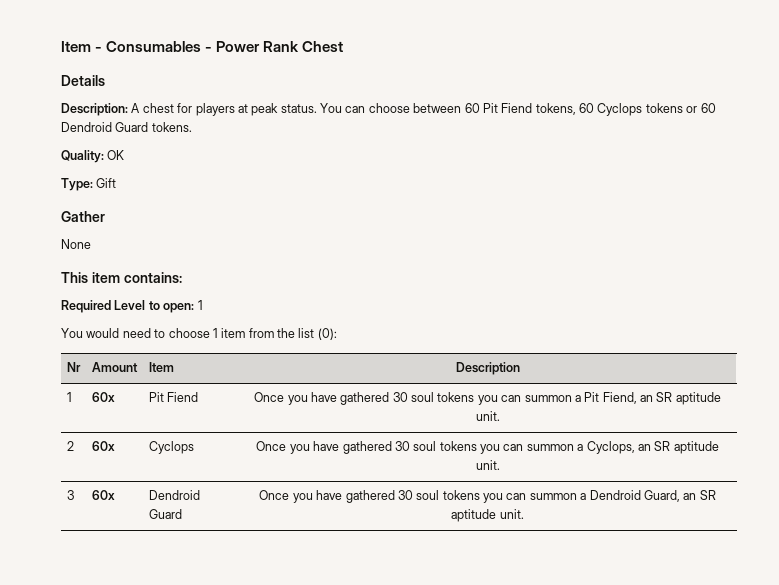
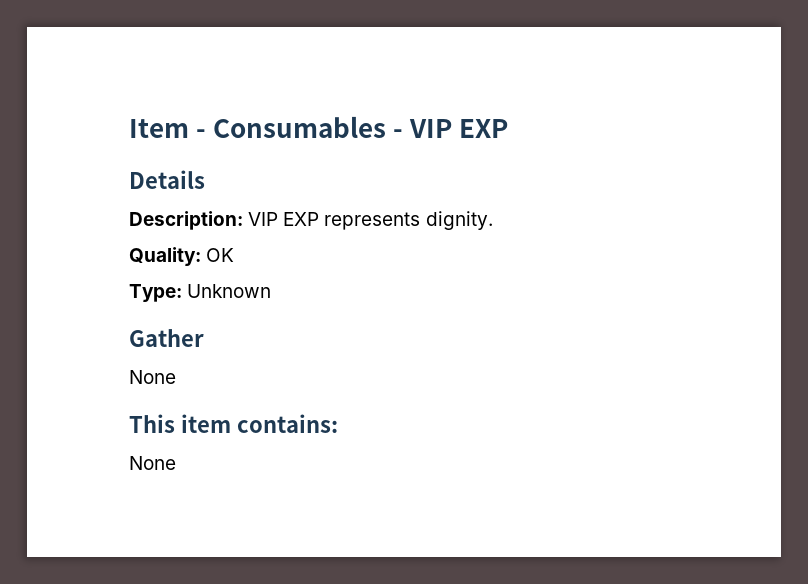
- Item - Consumables - Power Rank Chest
+ Item - Consumables - VIP EXP
- Description: A chest for players at peak status. You can choose between 60 Pit Fiend tokens, 60 Cyclops tokens or 60 Dendroid Guard tokens.
+ Description: VIP EXP represents dignity.
- Type: Gift
+ Type: Unknown
  This item contains:
- Required Level to open: 1
- You would need to choose 1 item from the list (0):
- Nr | Amount | Item | Description
- 1 | 60x | Pit Fiend | Once you have gathered 30 soul tokens you can summon a Pit Fiend, an SR aptitude unit.
- 2 | 60x | Cyclops | Once you have gathered 30 soul tokens you can summon a Cyclops, an SR aptitude unit.
- 3 | 60x | Dendroid Guard | Once you have gathered 30 soul tokens you can summon a Dendroid Guard, an SR aptitude unit.
+ None

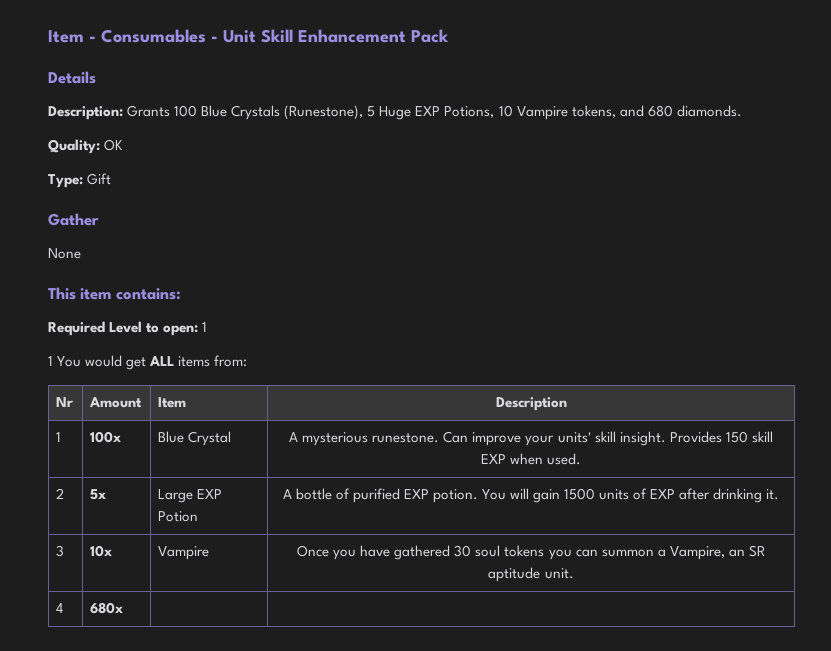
- Item - Consumables - VIP EXP
+ Item - Consumables - Unit Skill Enhancement Pack
  Details
- Description: VIP EXP represents dignity.
+ Description: Grants 100 Blue Crystals (Runestone), 5 Huge EXP Potions, 10 Vampire tokens, and 680 diamonds.
- Type: Unknown
+ Type: Gift
  This item contains:
- None
+ Required Level to open: 1
+ 1 You would get ALL items from:
+ Nr | Amount | Item | Description
+ 1 | 100x | Blue Crystal | A mysterious runestone. Can improve your units' skill insight. Provides 150 skill EXP when used.
+ 2 | 5x | Large EXP Potion | A bottle of purified EXP potion. You will gain 1500 units of EXP after drinking it.
+ 3 | 10x | Vampire | Once you have gathered 30 soul tokens you can summon a Vampire, an SR aptitude unit.
+ 4 | 680x | |

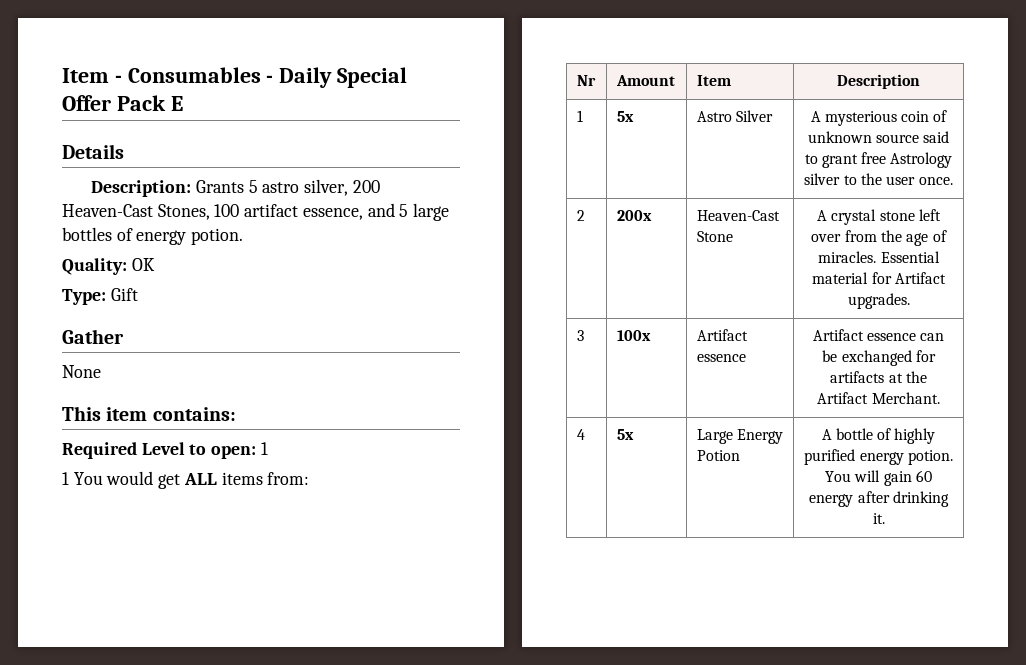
- Item - Consumables - Unit Skill Enhancement Pack
+ Item - Consumables - Daily Special Offer Pack E
- Description: Grants 100 Blue Crystals (Runestone), 5 Huge EXP Potions, 10 Vampire tokens, and 680 diamonds.
+ Description: Grants 5 astro silver, 200 Heaven-Cast Stones, 100 artifact essence, and 5 large bottles of energy potion.
- 1 | 100x | Blue Crystal | A mysterious runestone. Can improve your units' skill insight. Provides 150 skill EXP when used.
- 2 | 5x | Large EXP Potion | A bottle of purified EXP potion. You will gain 1500 units of EXP after drinking it.
+ 1 | 5x | Astro Silver | A mysterious coin of unknown source said to grant free Astrology silver to the user once.
+ 2 | 200x | Heaven-Cast Stone | A crystal stone left over from the age of miracles. Essential material for Artifact upgrades.
+ 3 | 100x | Artifact essence | Artifact essence can be exchanged for artifacts at the Artifact Merchant.
+ 4 | 5x | Large Energy Potion | A bottle of highly purified energy potion. You will gain 60 energy after drinking it.
- 3 | 10x | Vampire | Once you have gathered 30 soul tokens you can summon a Vampire, an SR aptitude unit.
- 4 | 680x | |

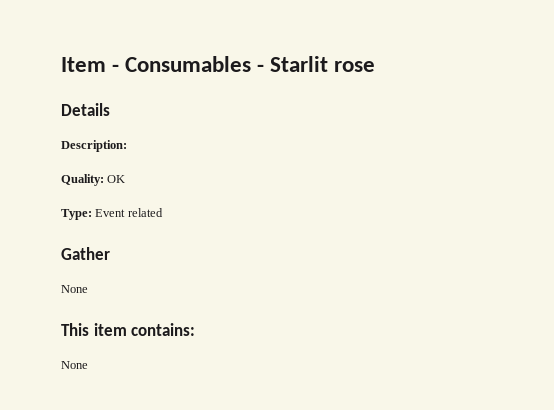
- Item - Consumables - Daily Special Offer Pack E
+ Item - Consumables - Starlit rose
  Details
- Description: Grants 5 astro silver, 200 Heaven-Cast Stones, 100 artifact essence, and 5 large bottles of energy potion.
+ Description:
- Type: Gift
+ Type: Event related
  This item contains:
- Required Level to open: 1
- 1 You would get ALL items from:
- Nr | Amount | Item | Description
- 1 | 5x | Astro Silver | A mysterious coin of unknown source said to grant free Astrology silver to the user once.
- 2 | 200x | Heaven-Cast Stone | A crystal stone left over from the age of miracles. Essential material for Artifact upgrades.
- 3 | 100x | Artifact essence | Artifact essence can be exchanged for artifacts at the Artifact Merchant.
- 4 | 5x | Large Energy Potion | A bottle of highly purified energy potion. You will gain 60 energy after drinking it.
+ None

